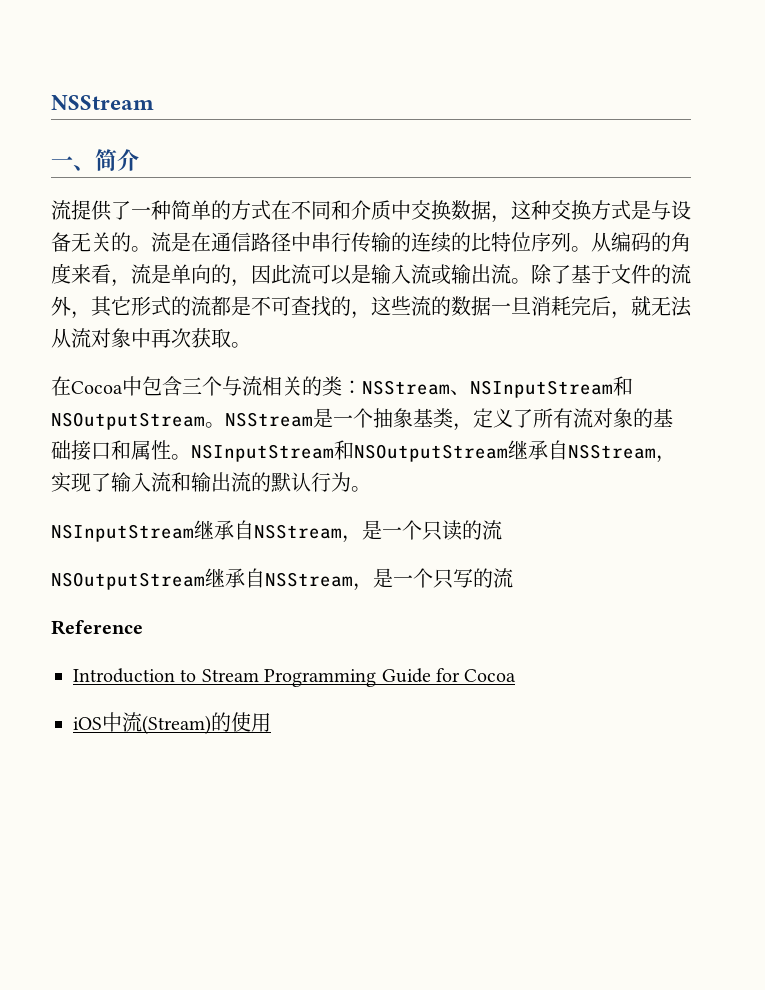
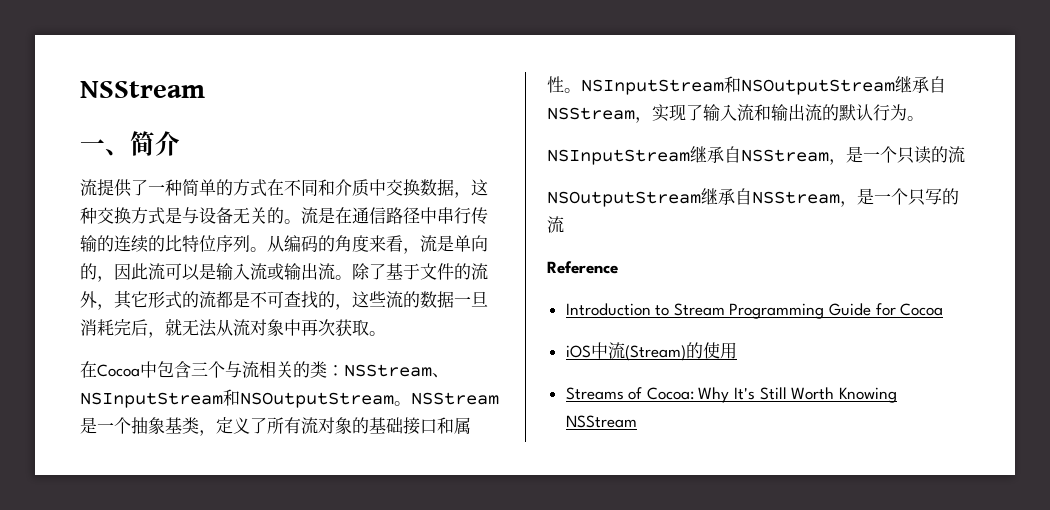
+ Streams of Cocoa: Why It's Still Worth Knowing NSStream

